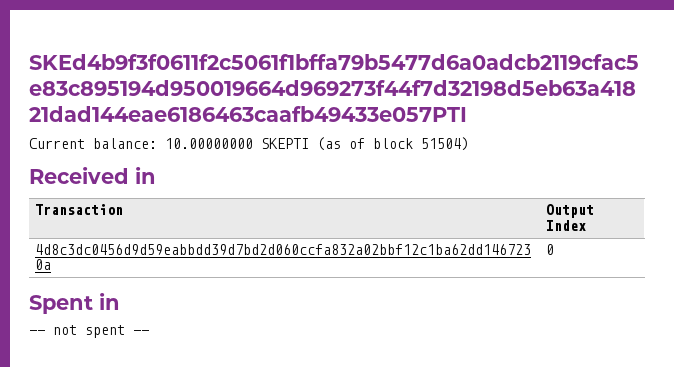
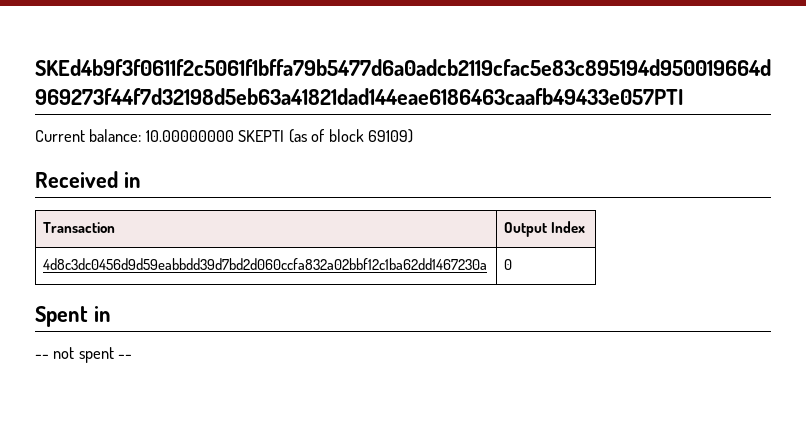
- Current balance: 10.00000000 SKEPTI (as of block 51504)
+ Current balance: 10.00000000 SKEPTI (as of block 69109)

